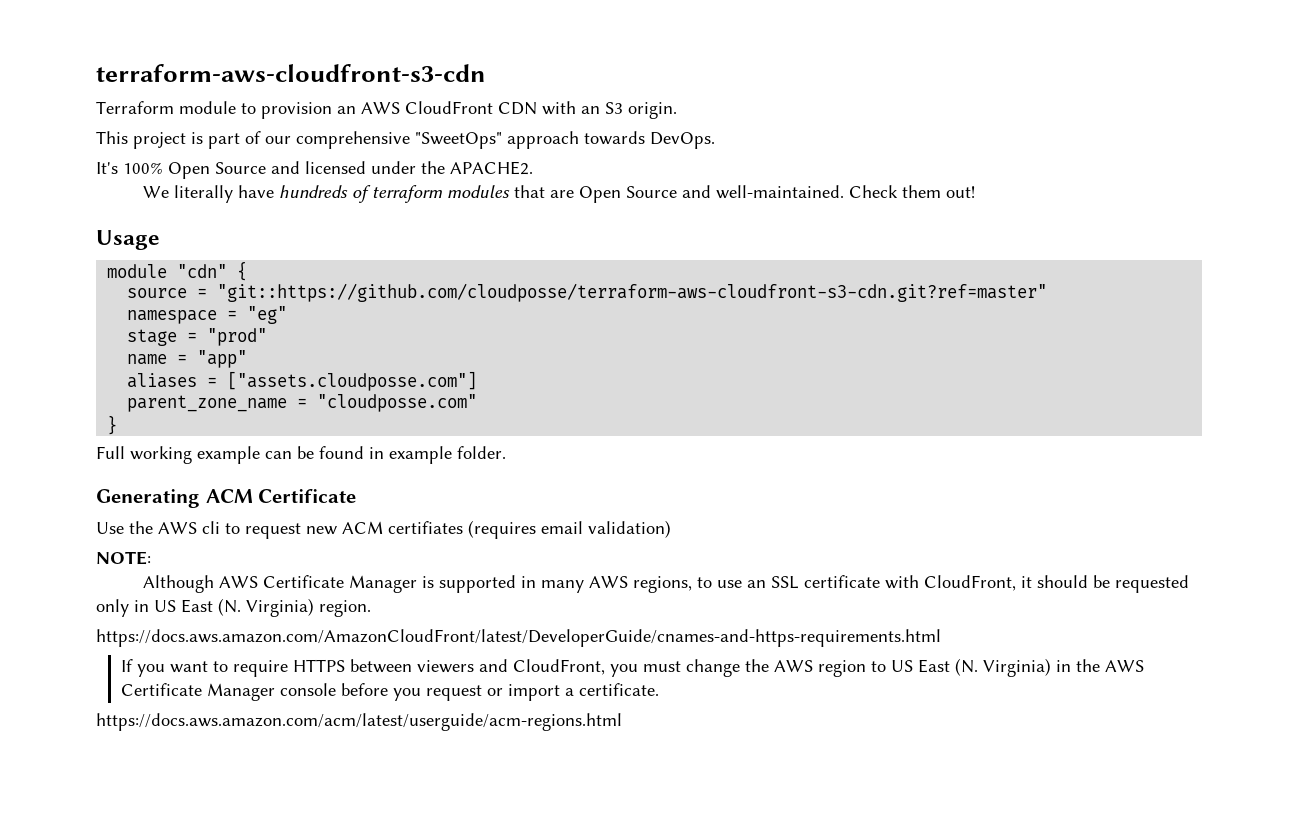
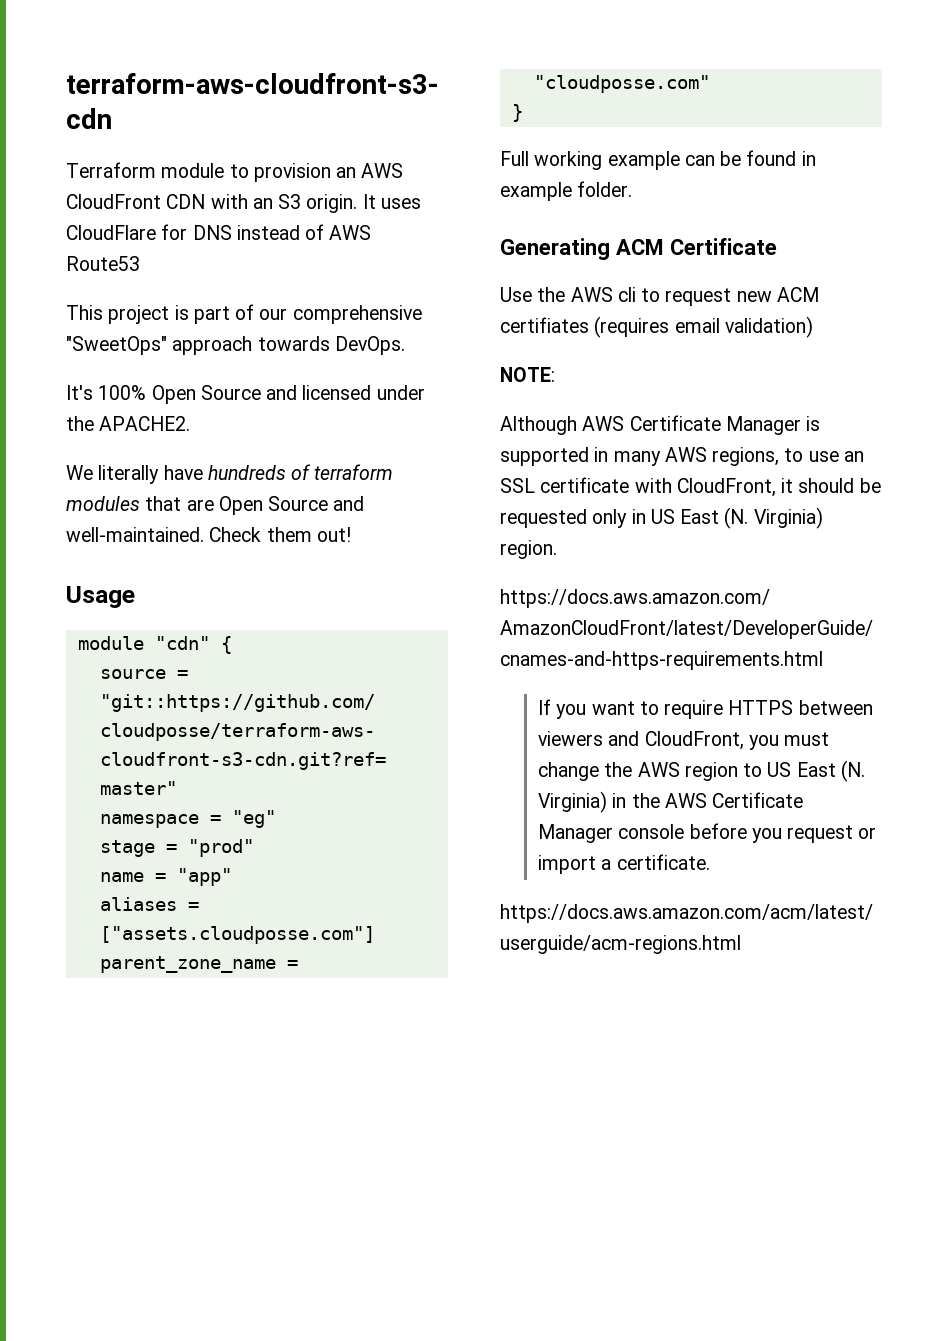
+ It uses CloudFlare for DNS instead of AWS Route53

